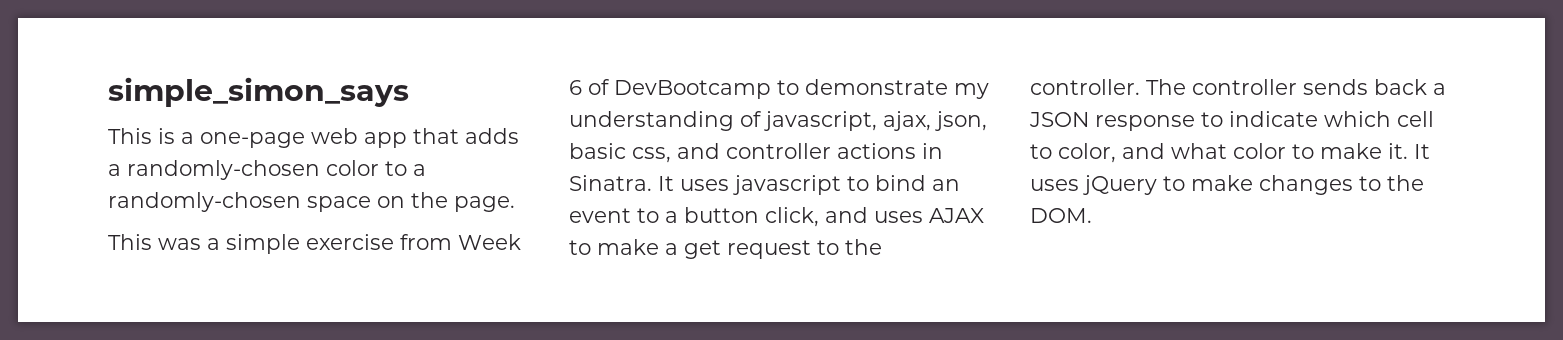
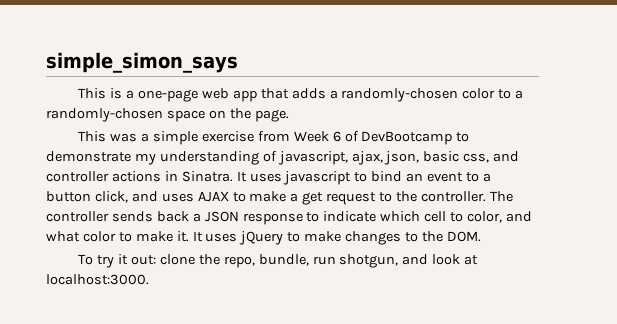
+ To try it out: clone the repo, bundle, run shotgun, and look at localhost:3000.

